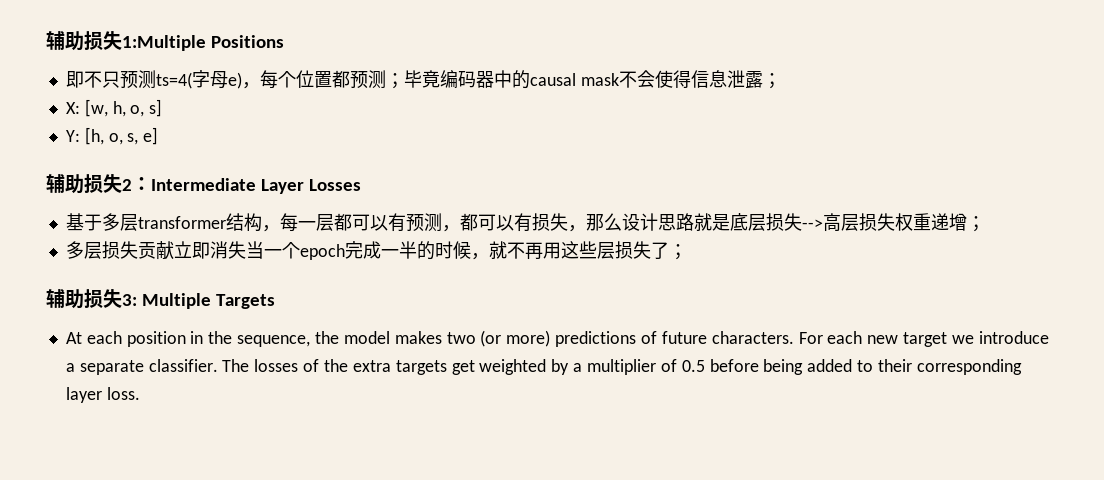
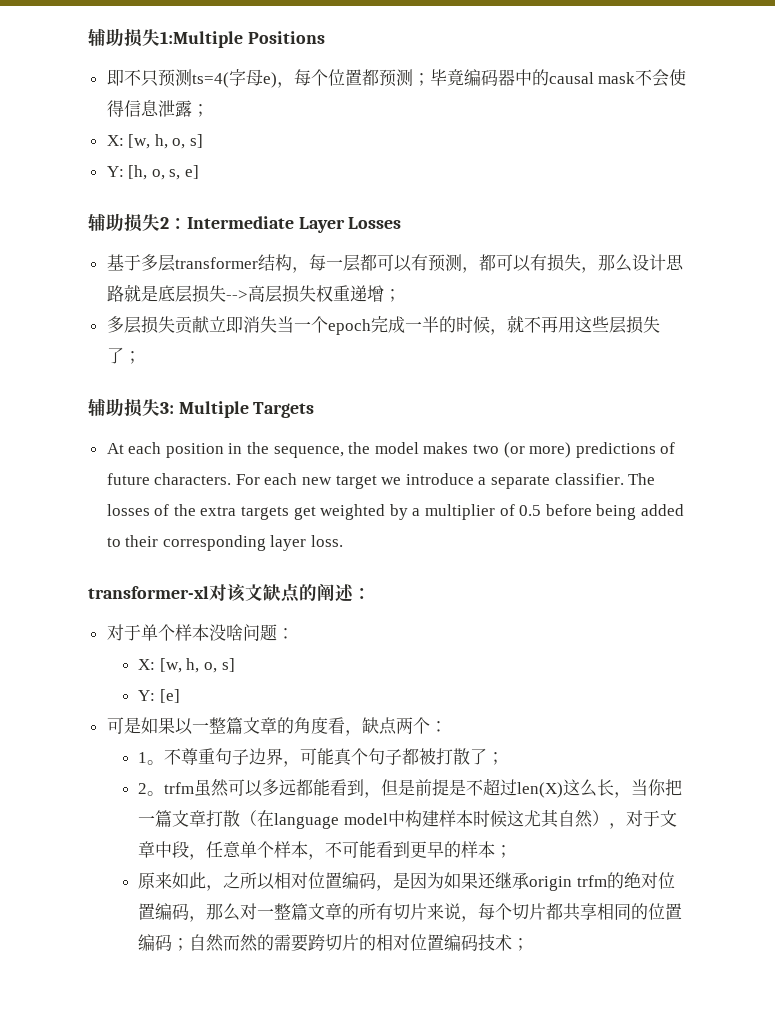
+ transformer-xl对该文缺点的阐述：
+ 对于单个样本没啥问题：
+ X: [w, h, o, s]
+ Y: [e]
+ 可是如果以一整篇文章的角度看，缺点两个：
+ 1。不尊重句子边界，可能真个句子都被打散了；
+ 2。trfm虽然可以多远都能看到，但是前提是不超过len(X)这么长，当你把一篇文章打散（在language model中构建样本时候这尤其自然），对于文章中段，任意单个样本，不可能看到更早的样本；
+ 原来如此，之所以相对位置编码，是因为如果还继承origin trfm的绝对位置编码，那么对一整篇文章的所有切片来说，每个切片都共享相同的位置编码；自然而然的需要跨切片的相对位置编码技术；

